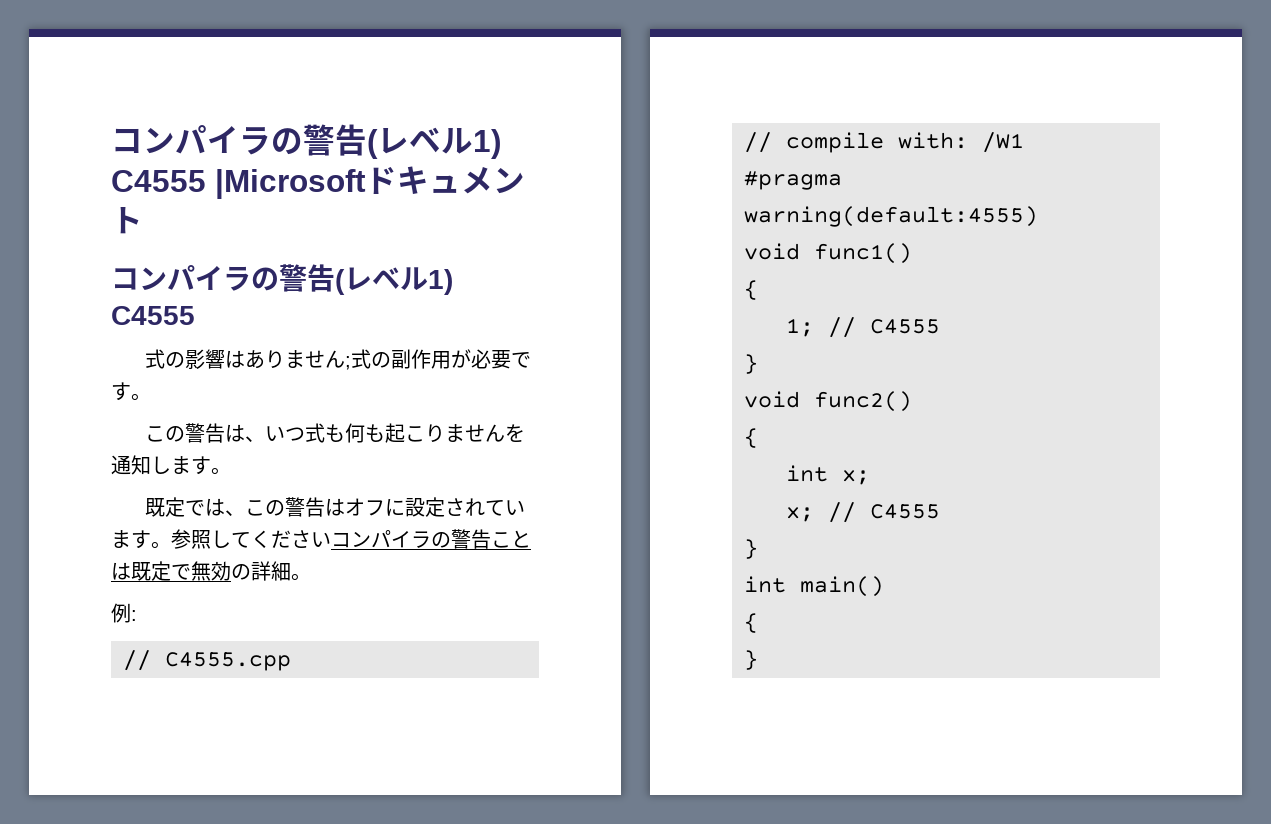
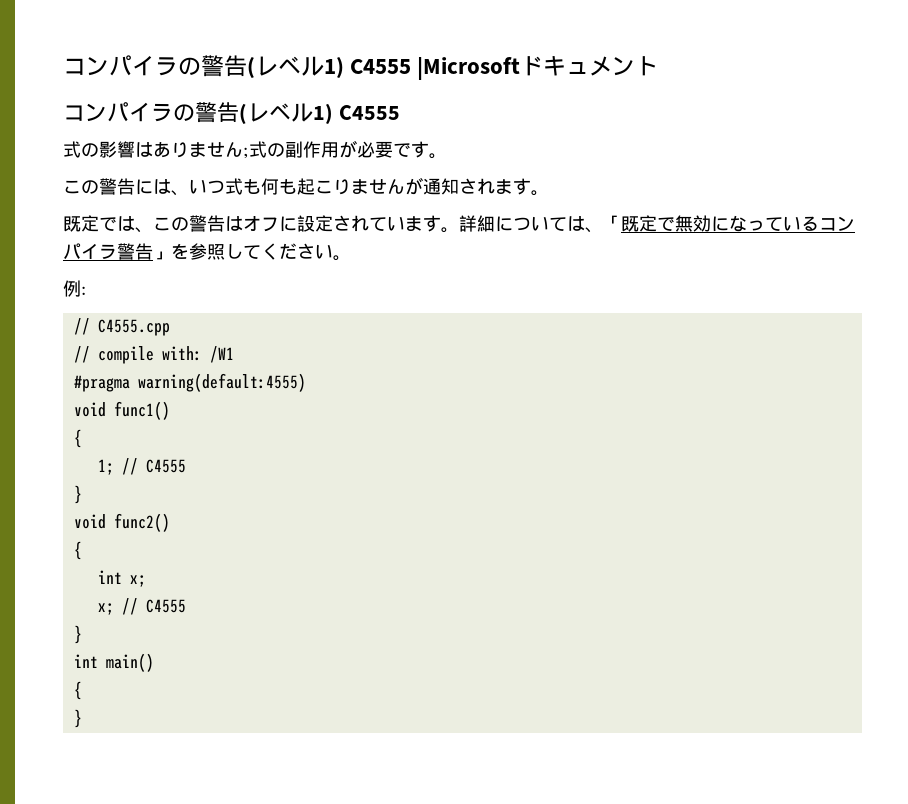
- この警告は、いつ式も何も起こりませんを通知します。
+ この警告には、いつ式も何も起こりませんが通知されます。
- 参照してくださいコンパイラの警告ことは既定で無効の詳細。
+ 詳細については、「既定で無効になっているコンパイラ警告」を参照してください。

